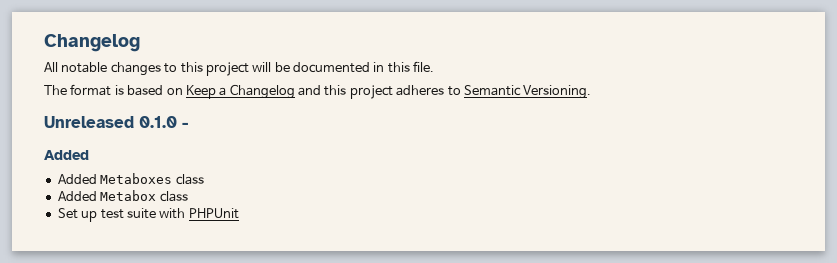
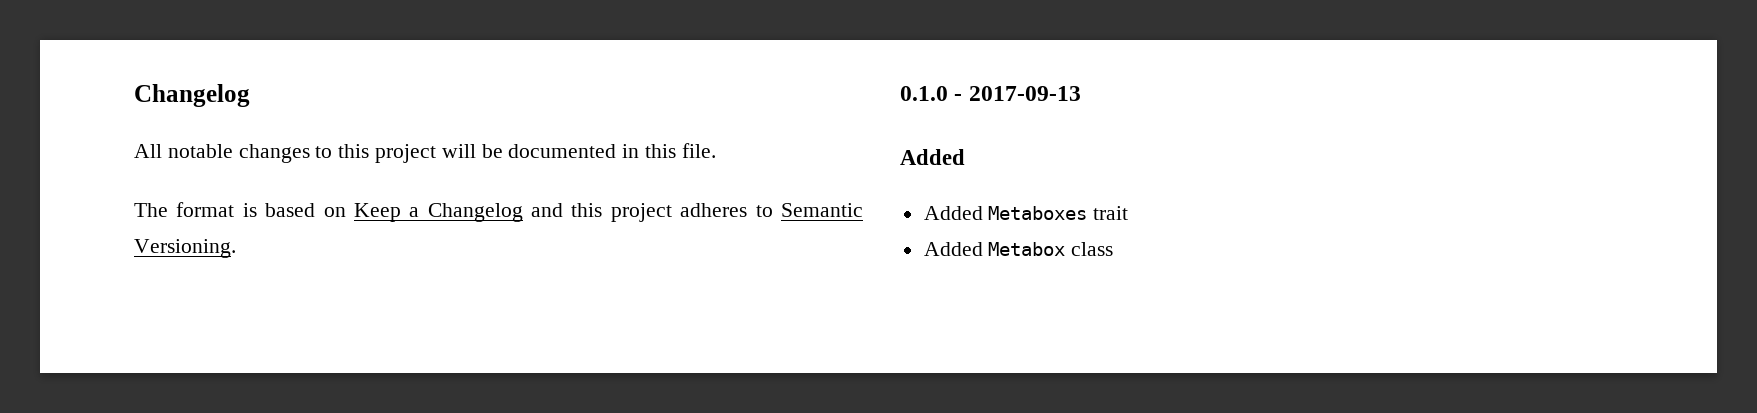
- Unreleased 0.1.0 -
+ 0.1.0 - 2017-09-13
- Added Metaboxes class
+ Added Metaboxes trait
- Set up test suite with PHPUnit

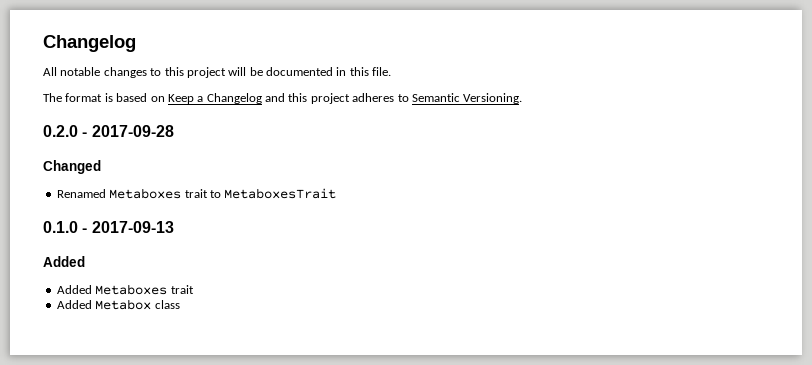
+ 0.2.0 - 2017-09-28
+ Changed
+ Renamed Metaboxes trait to MetaboxesTrait

